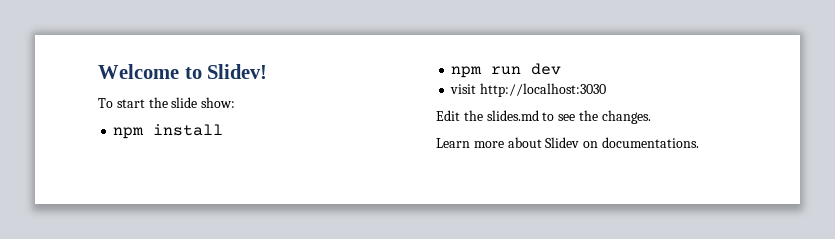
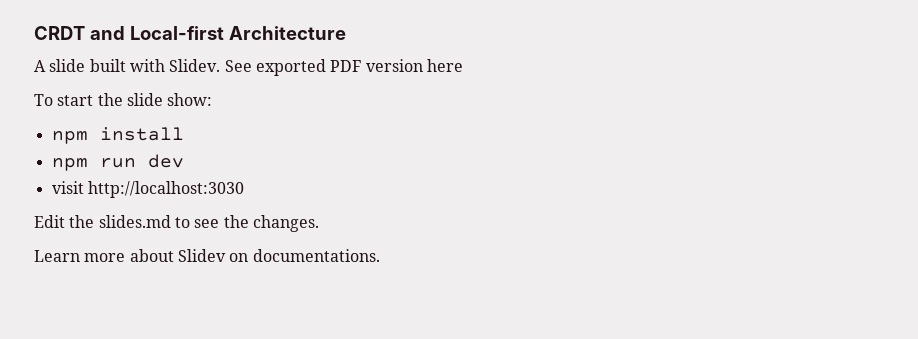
- Welcome to Slidev!
+ CRDT and Local-first Architecture
+ A slide built with Slidev. See exported PDF version here

